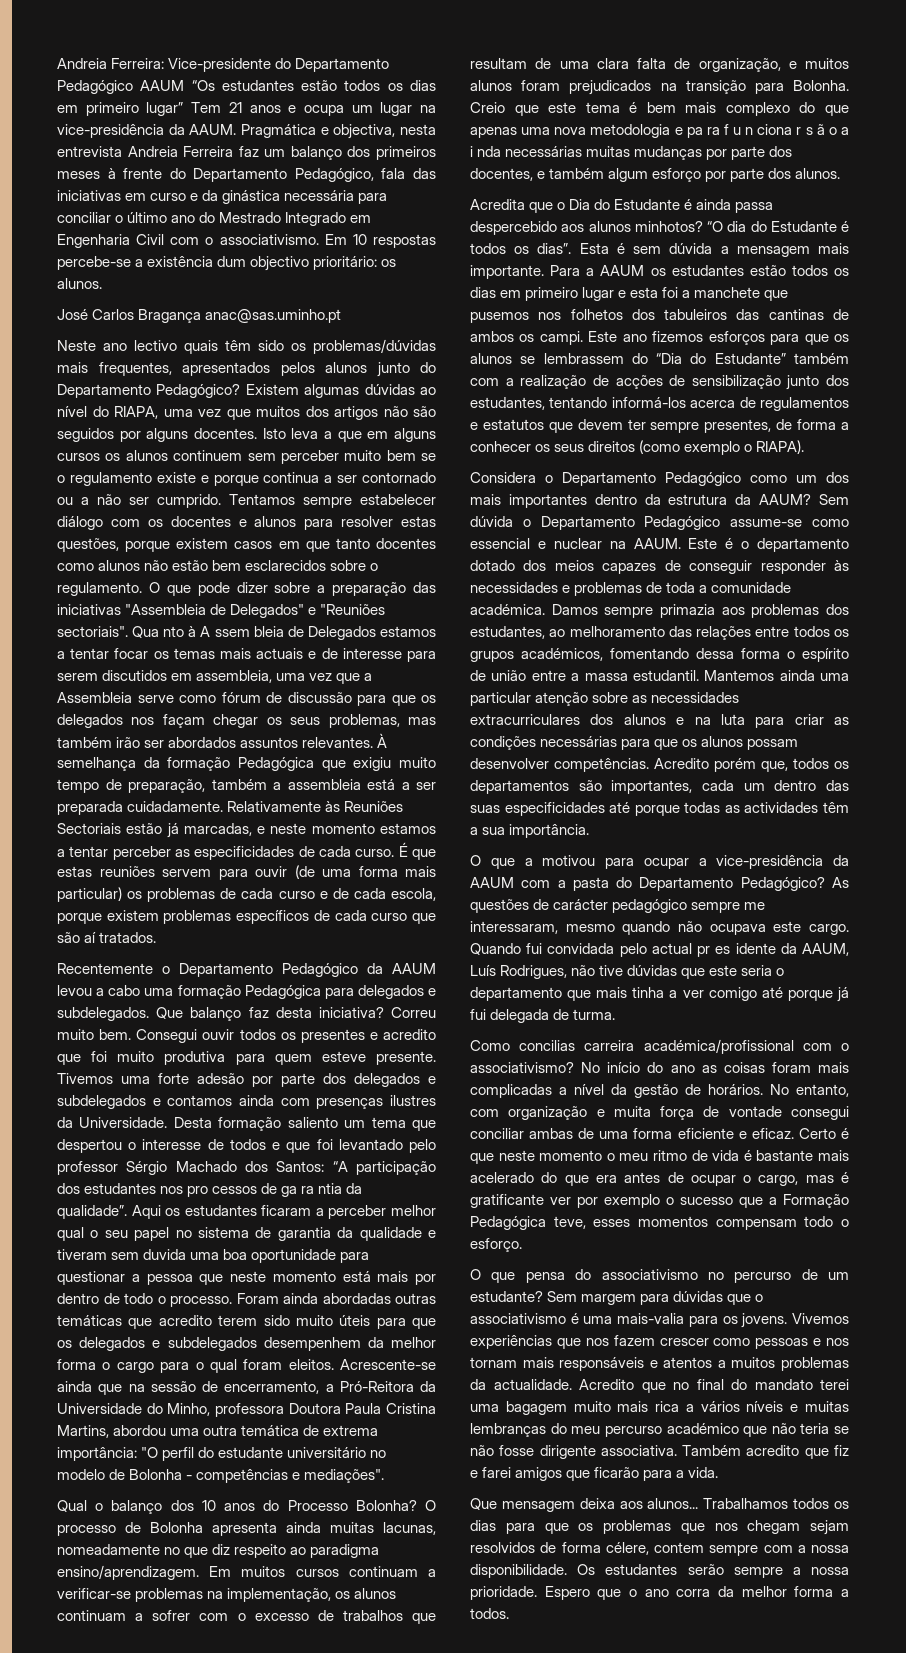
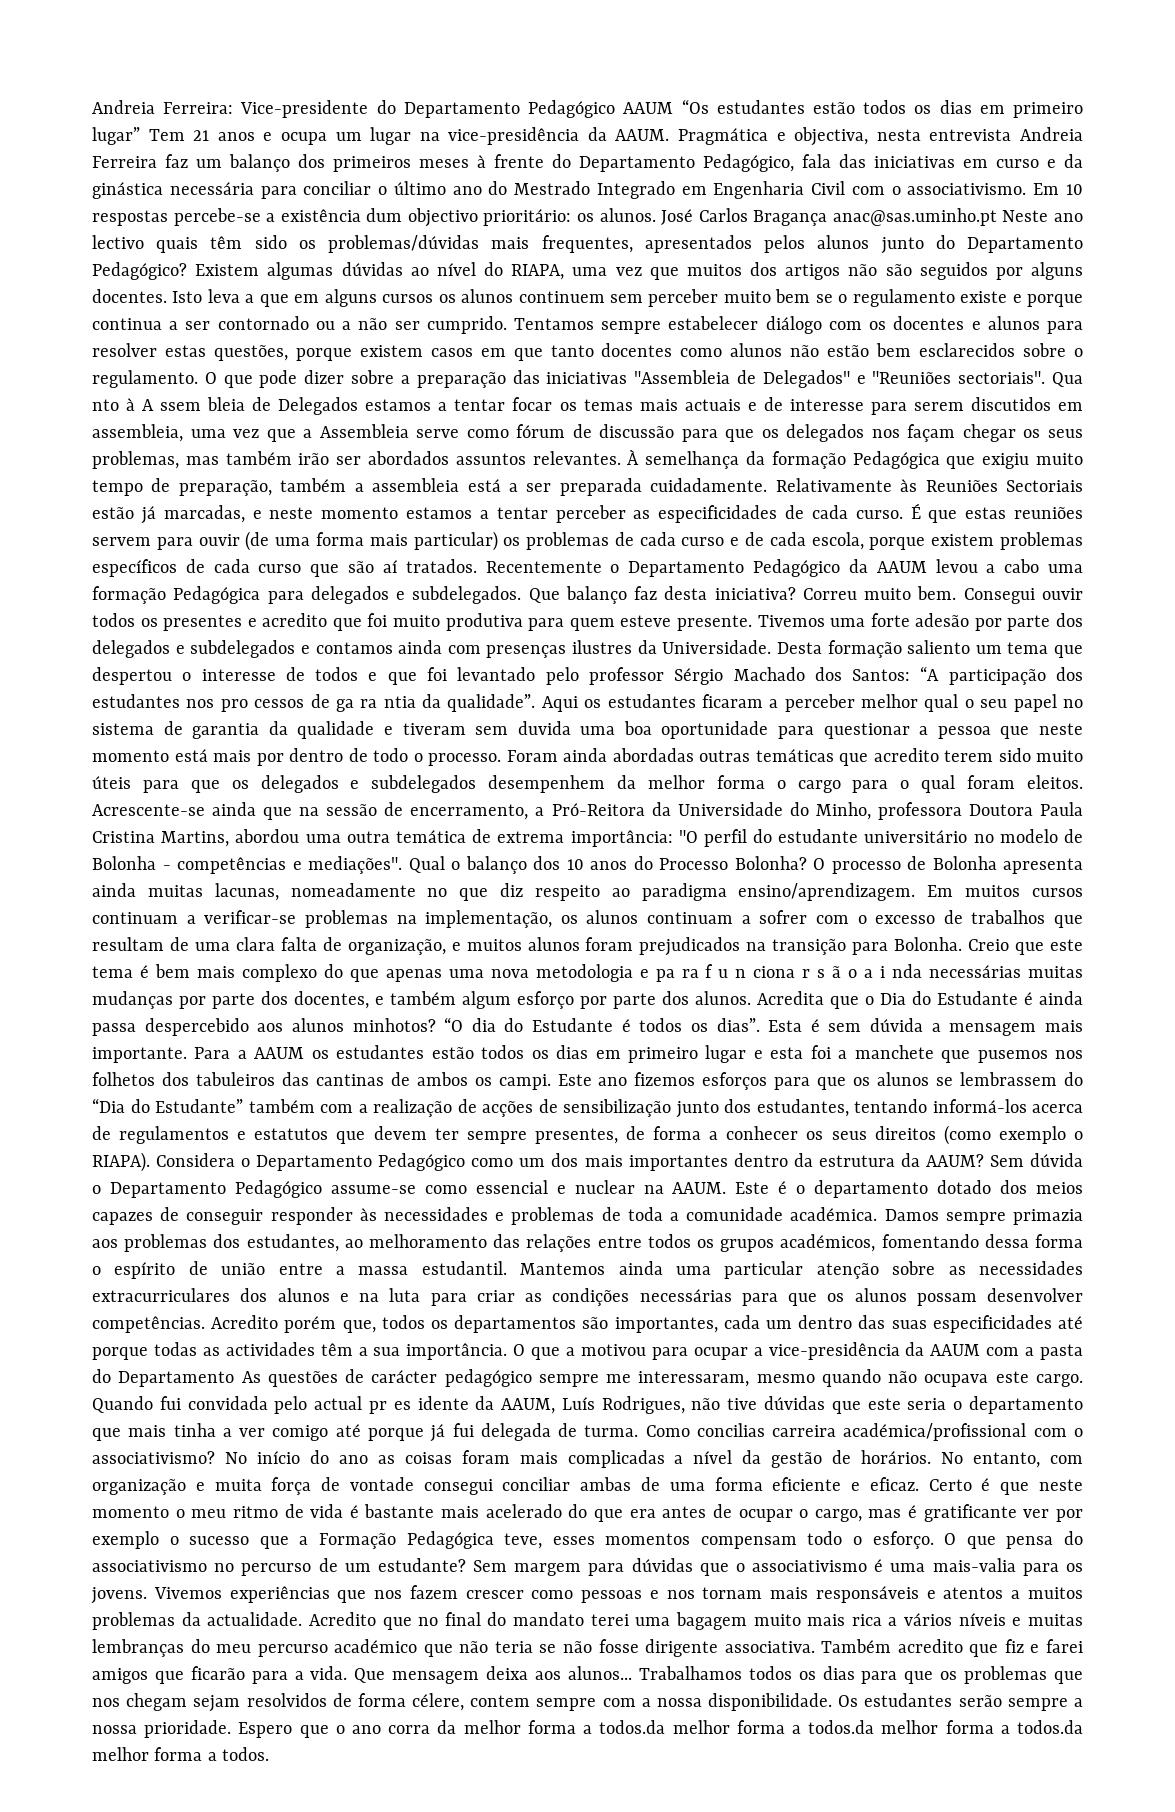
- Em 10 respostas percebe-se a existência dum objectivo prioritário: os alunos.
- José Carlos Bragança anac@sas.uminho.pt
- Neste ano lectivo quais têm sido os problemas/dúvidas mais frequentes, apresentados pelos alunos junto do Departamento Pedagógico?
+ Em 10 respostas percebe-se a existência dum objectivo prioritário: os alunos. José Carlos Bragança anac@sas.uminho.pt Neste ano lectivo quais têm sido os problemas/dúvidas mais frequentes, apresentados pelos alunos junto do Departamento Pedagógico?
- É que estas reuniões servem para ouvir (de uma forma mais particular) os problemas de cada curso e de cada escola, porque existem problemas específicos de cada curso que são aí tratados.
- Recentemente o Departamento Pedagógico da AAUM levou a cabo uma formação Pedagógica para delegados e subdelegados.
+ É que estas reuniões servem para ouvir (de uma forma mais particular) os problemas de cada curso e de cada escola, porque existem problemas específicos de cada curso que são aí tratados. Recentemente o Departamento Pedagógico da AAUM levou a cabo uma formação Pedagógica para delegados e subdelegados.
- Acrescente-se ainda que na sessão de encerramento, a Pró-Reitora da Universidade do Minho, professora Doutora Paula Cristina Martins, abordou uma outra temática de extrema importância: "O perfil do estudante universitário no modelo de Bolonha - competências e mediações".
- Qual o balanço dos 10 anos do Processo Bolonha?
+ Acrescente-se ainda que na sessão de encerramento, a Pró-Reitora da Universidade do Minho, professora Doutora Paula Cristina Martins, abordou uma outra temática de extrema importância: "O perfil do estudante universitário no modelo de Bolonha - competências e mediações". Qual o balanço dos 10 anos do Processo Bolonha?
- Creio que este tema é bem mais complexo do que apenas uma nova metodologia e pa ra f u n ciona r s ã o a i nda necessárias muitas mudanças por parte dos docentes, e também algum esforço por parte dos alunos.
- Acredita que o Dia do Estudante é ainda passa despercebido aos alunos minhotos?
+ Creio que este tema é bem mais complexo do que apenas uma nova metodologia e pa ra f u n ciona r s ã o a i nda necessárias muitas mudanças por parte dos docentes, e também algum esforço por parte dos alunos. Acredita que o Dia do Estudante é ainda passa despercebido aos alunos minhotos?
- Este ano fizemos esforços para que os alunos se lembrassem do “Dia do Estudante” também com a realização de acções de sensibilização junto dos estudantes, tentando informá-los acerca de regulamentos e estatutos que devem ter sempre presentes, de forma a conhecer os seus direitos (como exemplo o RIAPA).
- Considera o Departamento Pedagógico como um dos mais importantes dentro da estrutura da AAUM?
+ Este ano fizemos esforços para que os alunos se lembrassem do “Dia do Estudante” também com a realização de acções de sensibilização junto dos estudantes, tentando informá-los acerca de regulamentos e estatutos que devem ter sempre presentes, de forma a conhecer os seus direitos (como exemplo o RIAPA). Considera o Departamento Pedagógico como um dos mais importantes dentro da estrutura da AAUM?
- Acredito porém que, todos os departamentos são importantes, cada um dentro das suas especificidades até porque todas as actividades têm a sua importância.
- O que a motivou para ocupar a vice-presidência da AAUM com a pasta do Departamento Pedagógico? As questões de carácter pedagógico sempre me interessaram, mesmo quando não ocupava este cargo.
+ Acredito porém que, todos os departamentos são importantes, cada um dentro das suas especificidades até porque todas as actividades têm a sua importância. O que a motivou para ocupar a vice-presidência da AAUM com a pasta do Departamento As questões de carácter pedagógico sempre me interessaram, mesmo quando não ocupava este cargo.
- Quando fui convidada pelo actual pr es idente da AAUM, Luís Rodrigues, não tive dúvidas que este seria o departamento que mais tinha a ver comigo até porque já fui delegada de turma.
- Como concilias carreira académica/profissional com o associativismo?
+ Quando fui convidada pelo actual pr es idente da AAUM, Luís Rodrigues, não tive dúvidas que este seria o departamento que mais tinha a ver comigo até porque já fui delegada de turma. Como concilias carreira académica/profissional com o associativismo?
- Certo é que neste momento o meu ritmo de vida é bastante mais acelerado do que era antes de ocupar o cargo, mas é gratificante ver por exemplo o sucesso que a Formação Pedagógica teve, esses momentos compensam todo o esforço.
- O que pensa do associativismo no percurso de um estudante?
+ Certo é que neste momento o meu ritmo de vida é bastante mais acelerado do que era antes de ocupar o cargo, mas é gratificante ver por exemplo o sucesso que a Formação Pedagógica teve, esses momentos compensam todo o esforço. O que pensa do associativismo no percurso de um estudante?
- Também acredito que fiz e farei amigos que ficarão para a vida.
- Que mensagem deixa aos alunos...
+ Também acredito que fiz e farei amigos que ficarão para a vida. Que mensagem deixa aos alunos...
- Espero que o ano corra da melhor forma a todos.
+ Espero que o ano corra da melhor forma a todos.da melhor forma a todos.da melhor forma a todos.da melhor forma a todos.

